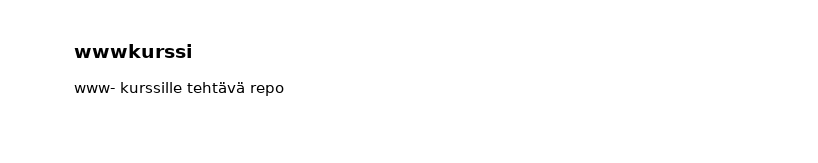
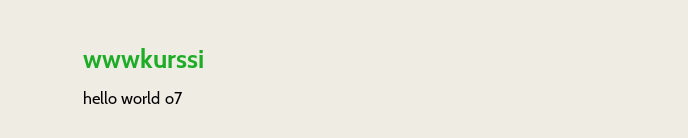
- www- kurssille tehtävä repo
+ hello world o7

